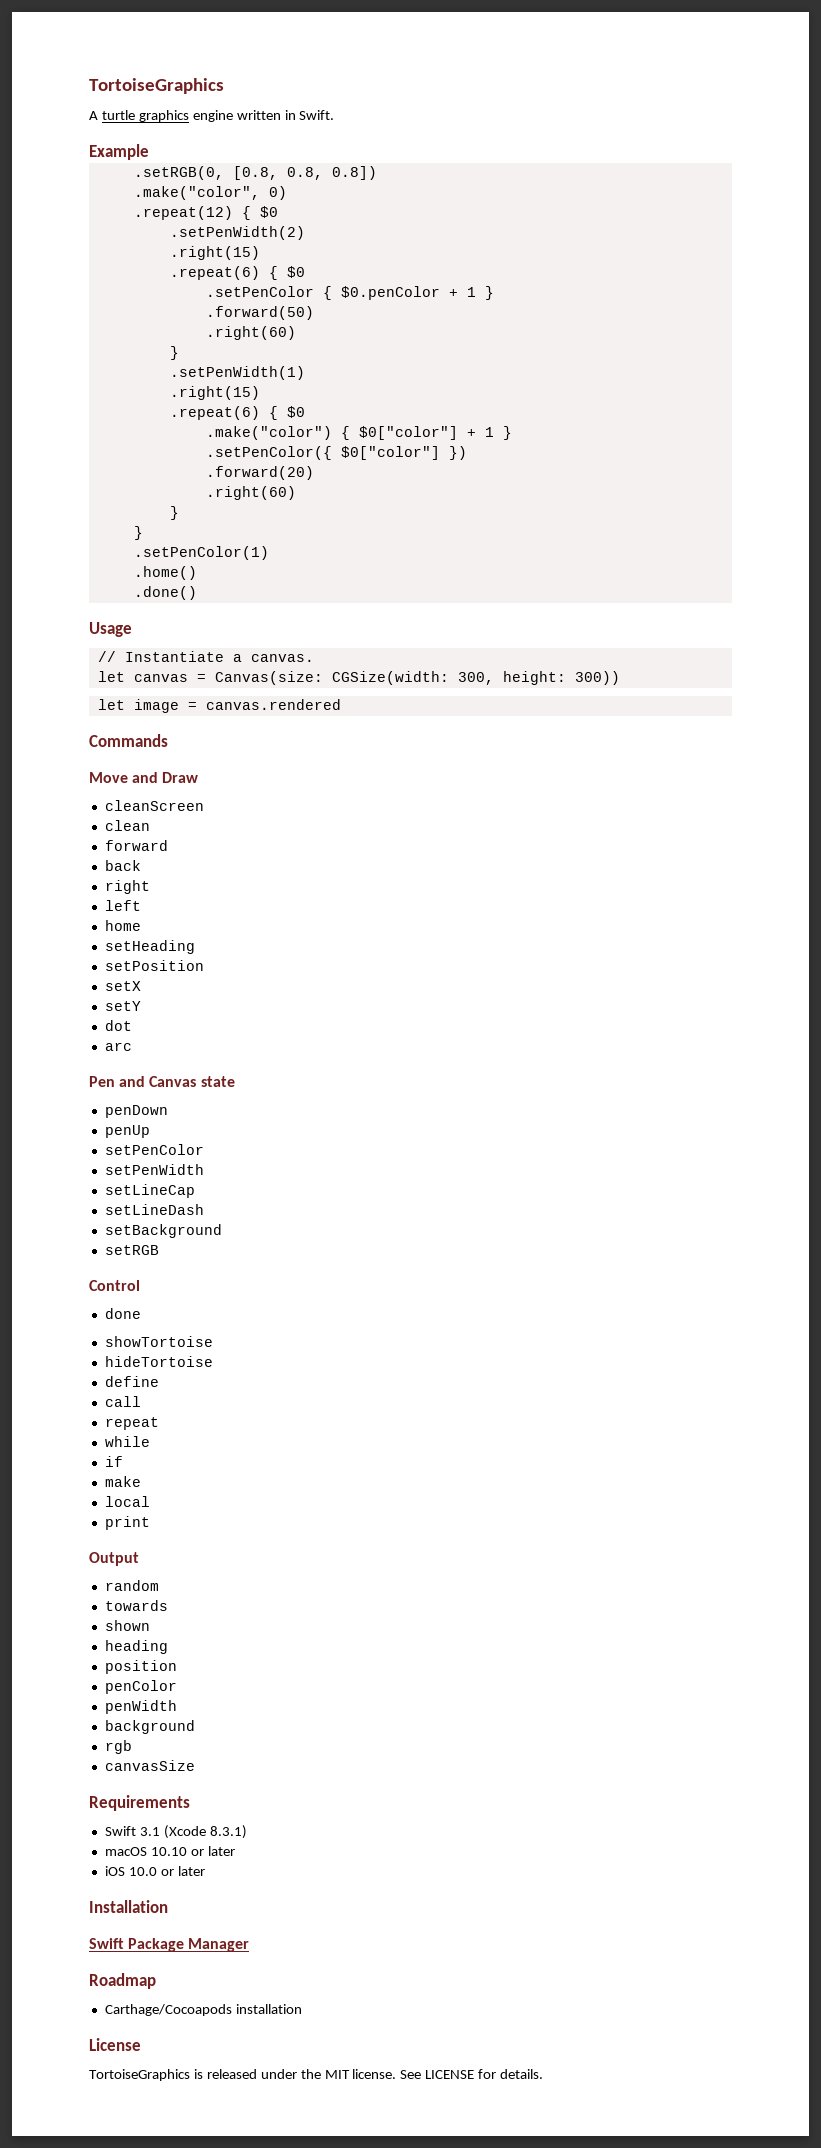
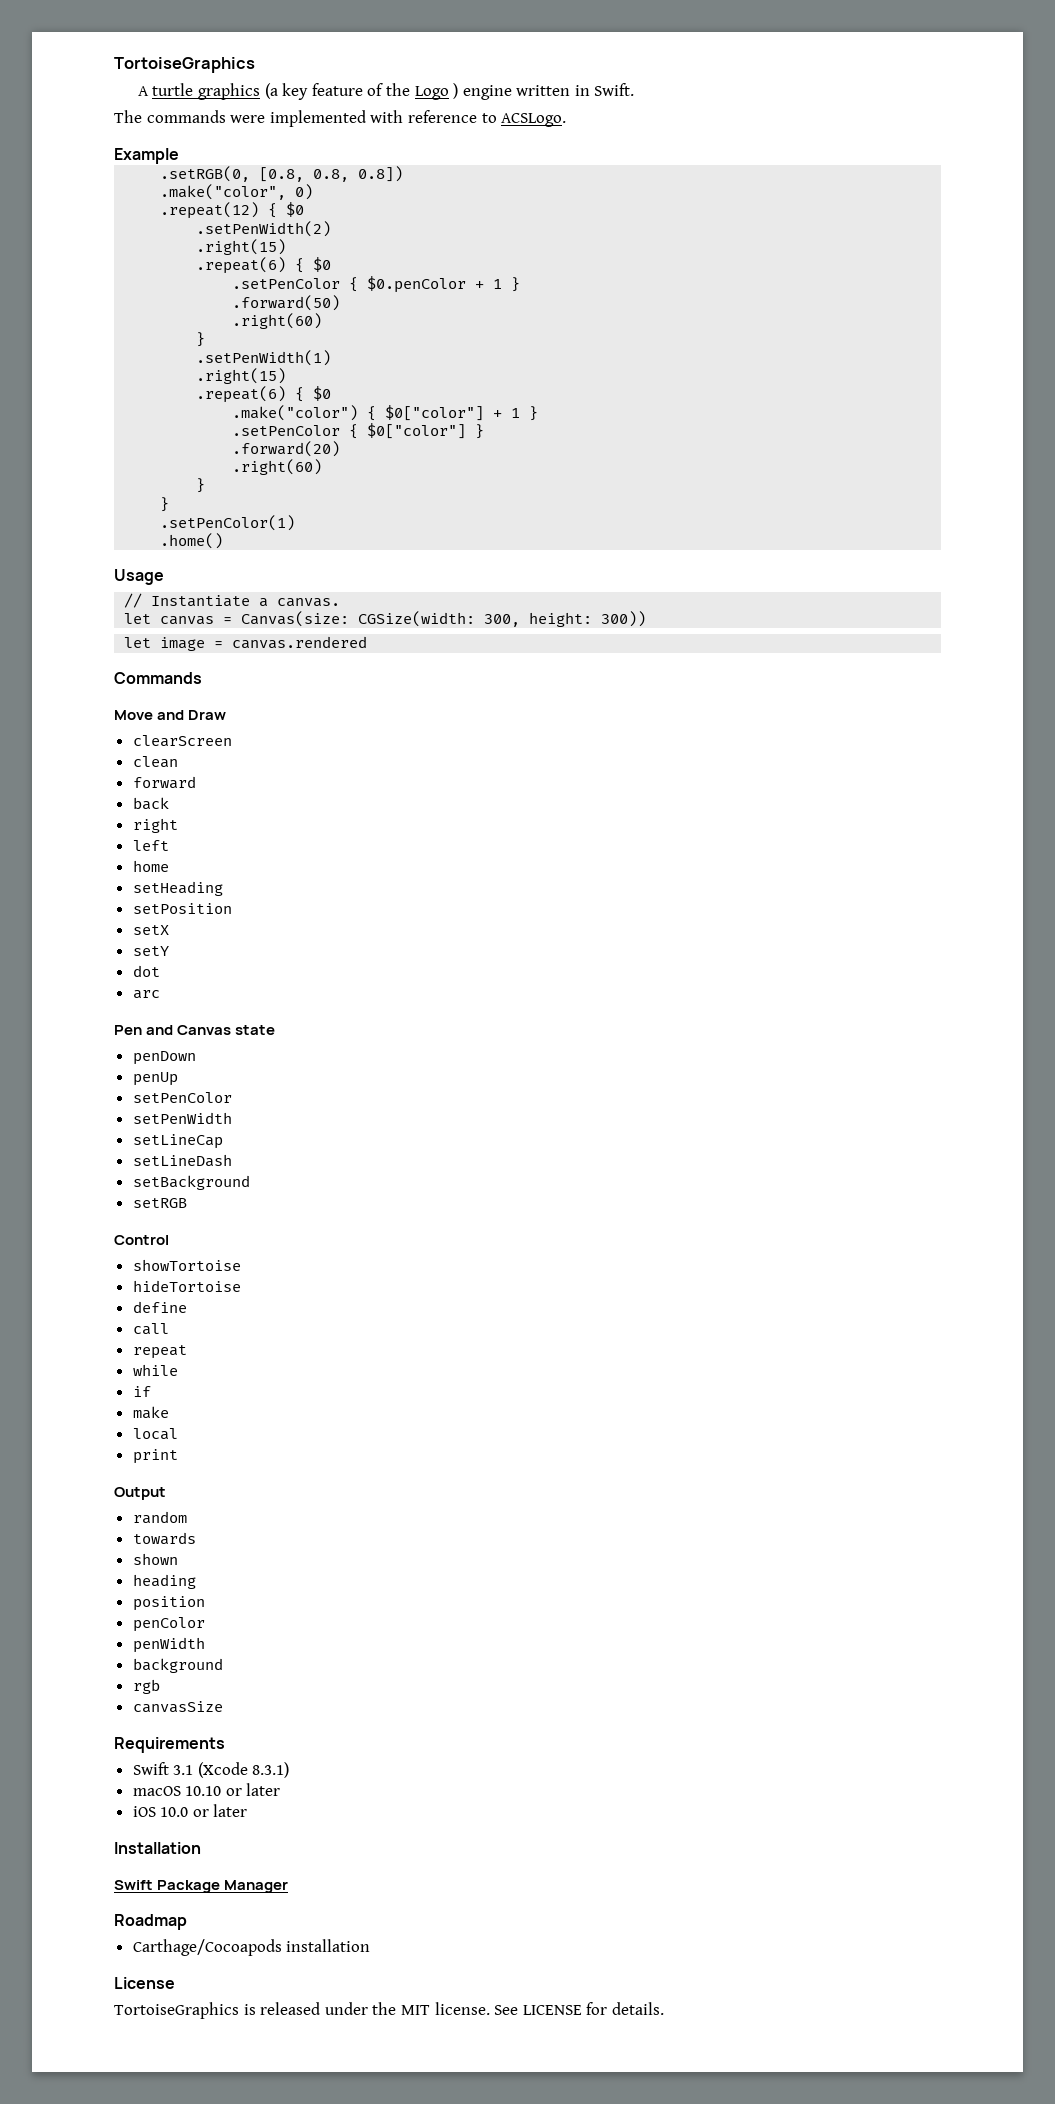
- A turtle graphics engine written in Swift.
+ A turtle graphics (a key feature of the Logo ) engine written in Swift.
+ The commands were implemented with reference to ACSLogo.
- .setPenColor({ $0["color"] })
+ .setPenColor { $0["color"] }
- .done()
- cleanScreen
+ clearScreen
- done

